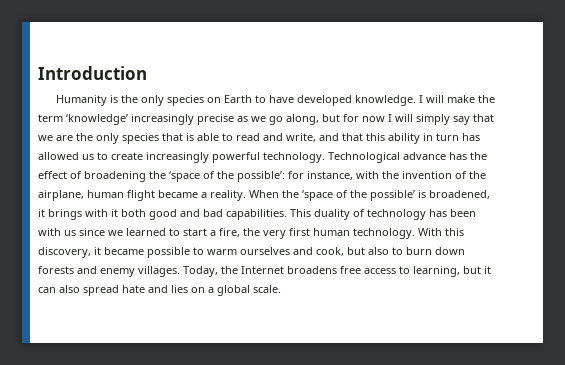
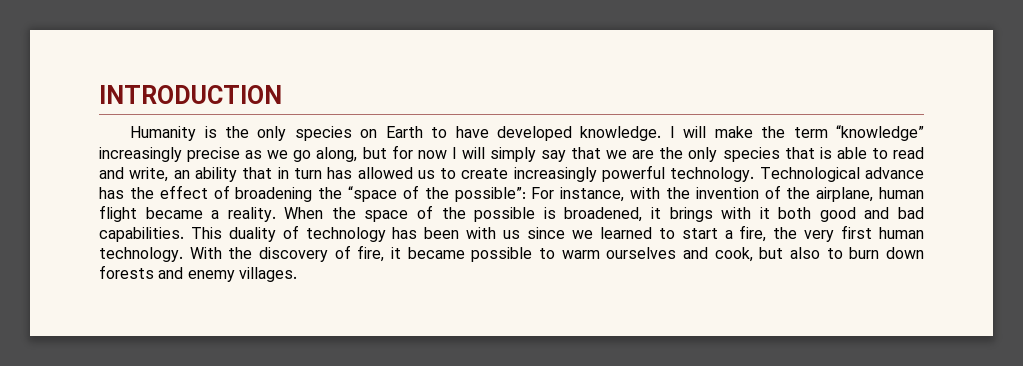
- Introduction
+ INTRODUCTION
- I will make the term ‘knowledge’ increasingly precise as we go along, but for now I will simply say that we are the only species that is able to read and write, and that this ability in turn has allowed us to create increasingly powerful technology.
+ I will make the term “knowledge” increasingly precise as we go along, but for now I will simply say that we are the only species that is able to read and write, an ability that in turn has allowed us to create increasingly powerful technology.
- Technological advance has the effect of broadening the ‘space of the possible’: for instance, with the invention of the airplane, human flight became a reality.
+ Technological advance has the effect of broadening the “space of the possible”: For instance, with the invention of the airplane, human flight became a reality.
- When the ‘space of the possible’ is broadened, it brings with it both good and bad capabilities.
+ When the space of the possible is broadened, it brings with it both good and bad capabilities.
- With this discovery, it became possible to warm ourselves and cook, but also to burn down forests and enemy villages. Today, the Internet broadens free access to learning, but it can also spread hate and lies on a global scale.
+ With the discovery of fire, it became possible to warm ourselves and cook, but also to burn down forests and enemy villages.

